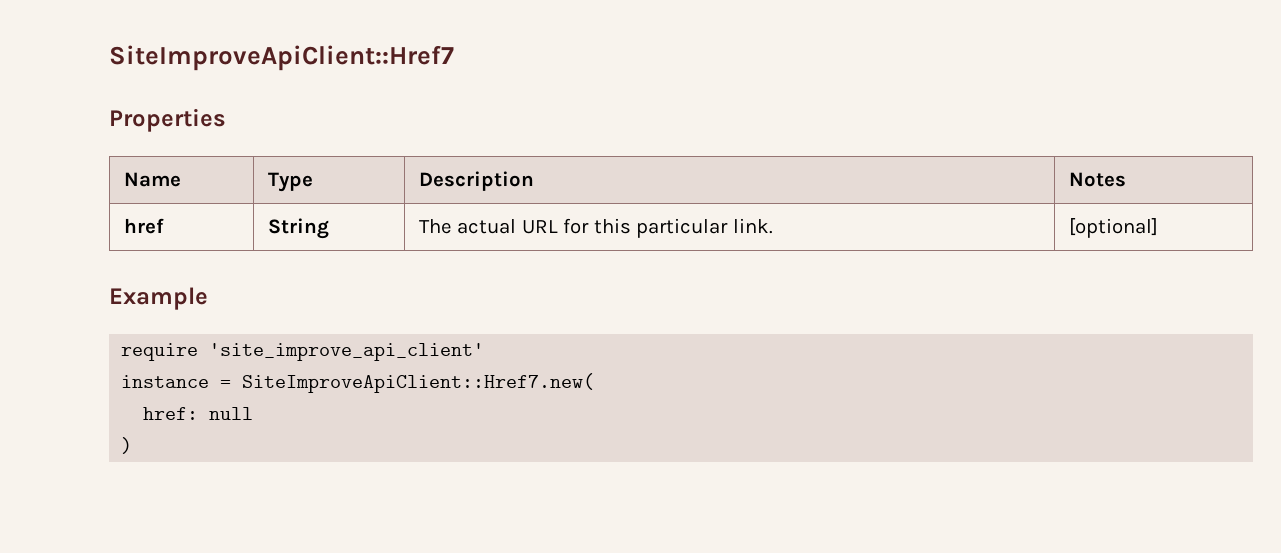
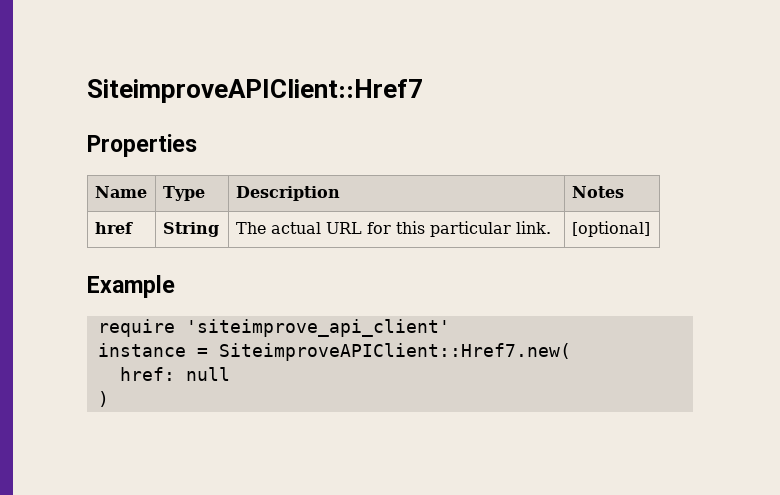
- SiteImproveApiClient::Href7
+ SiteimproveAPIClient::Href7
- require 'site_improve_api_client'
+ require 'siteimprove_api_client'
- instance = SiteImproveApiClient::Href7.new(
+ instance = SiteimproveAPIClient::Href7.new(

